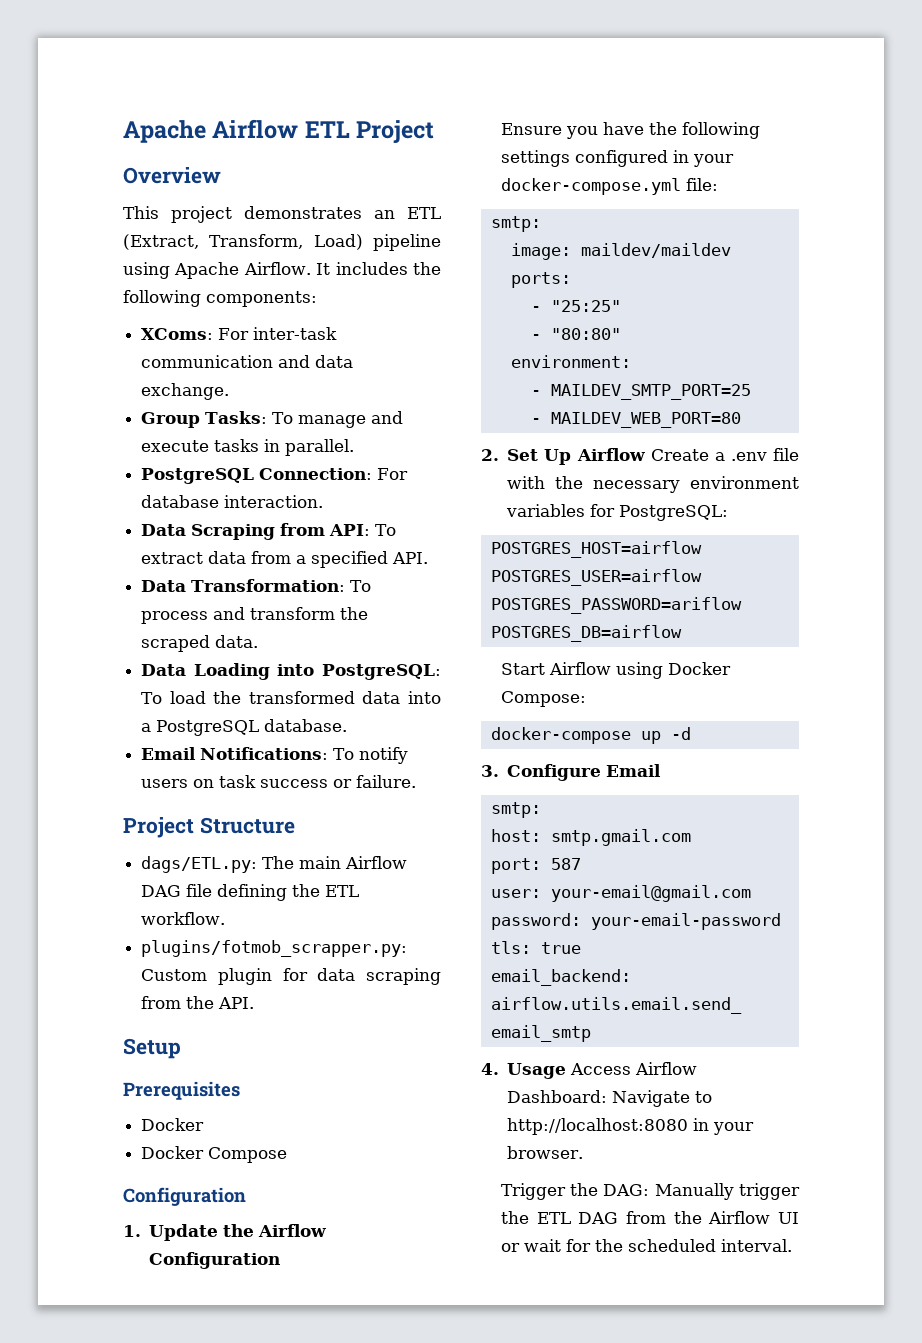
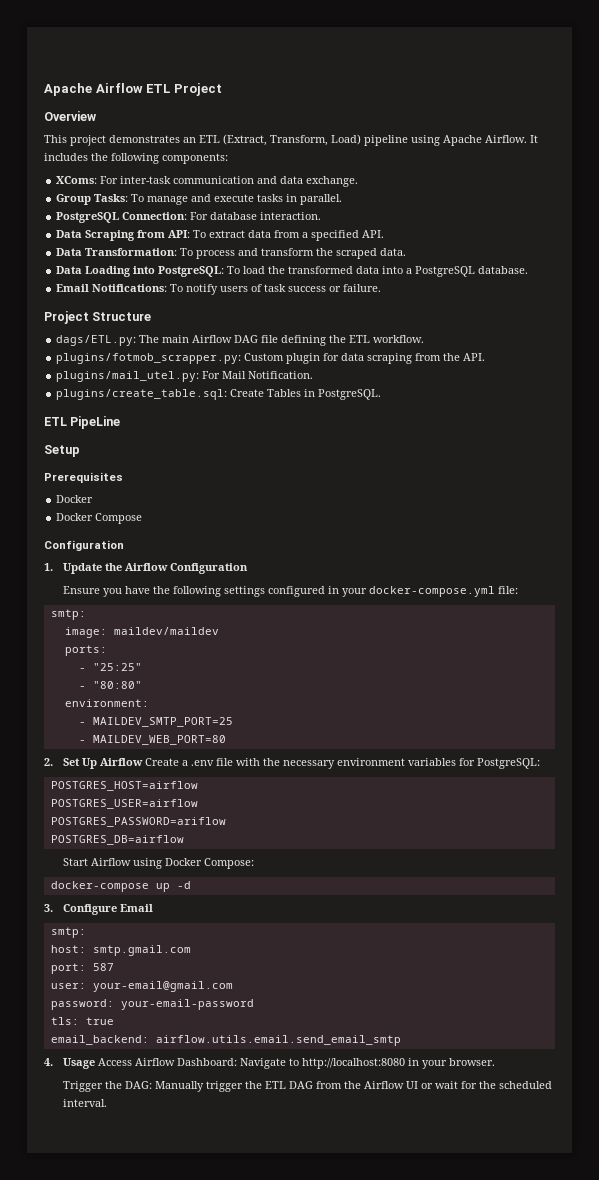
- Email Notifications: To notify users on task success or failure.
+ Email Notifications: To notify users of task success or failure.
+ plugins/mail_utel.py: For Mail Notification.
+ plugins/create_table.sql: Create Tables in PostgreSQL.
+ ETL PipeLine

